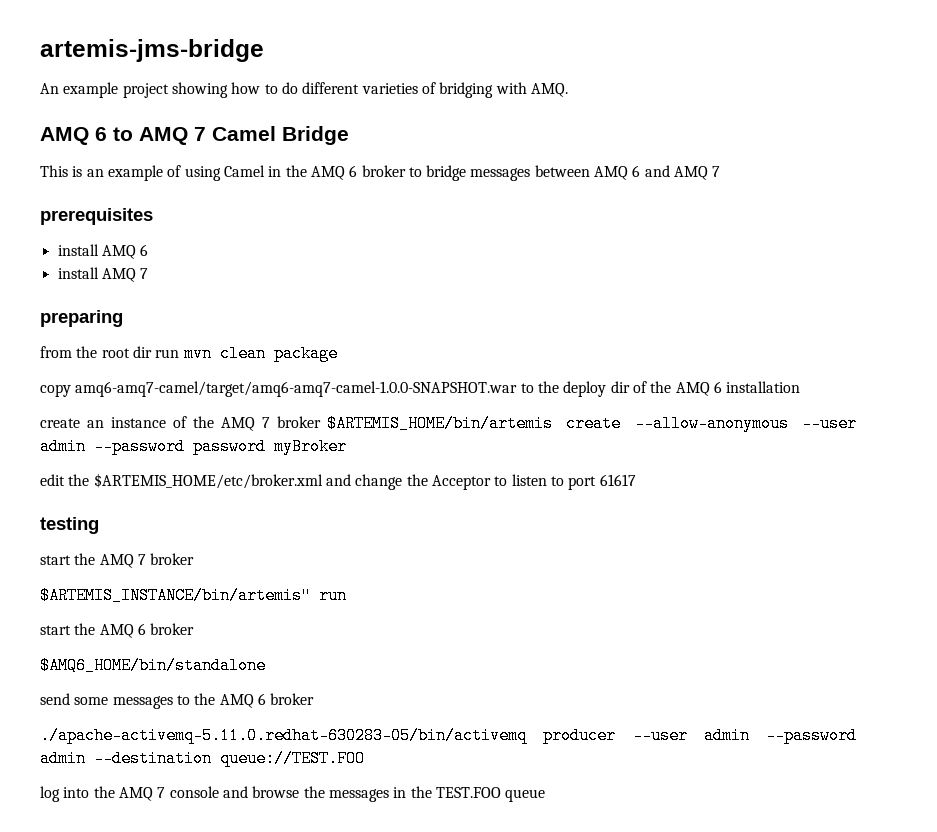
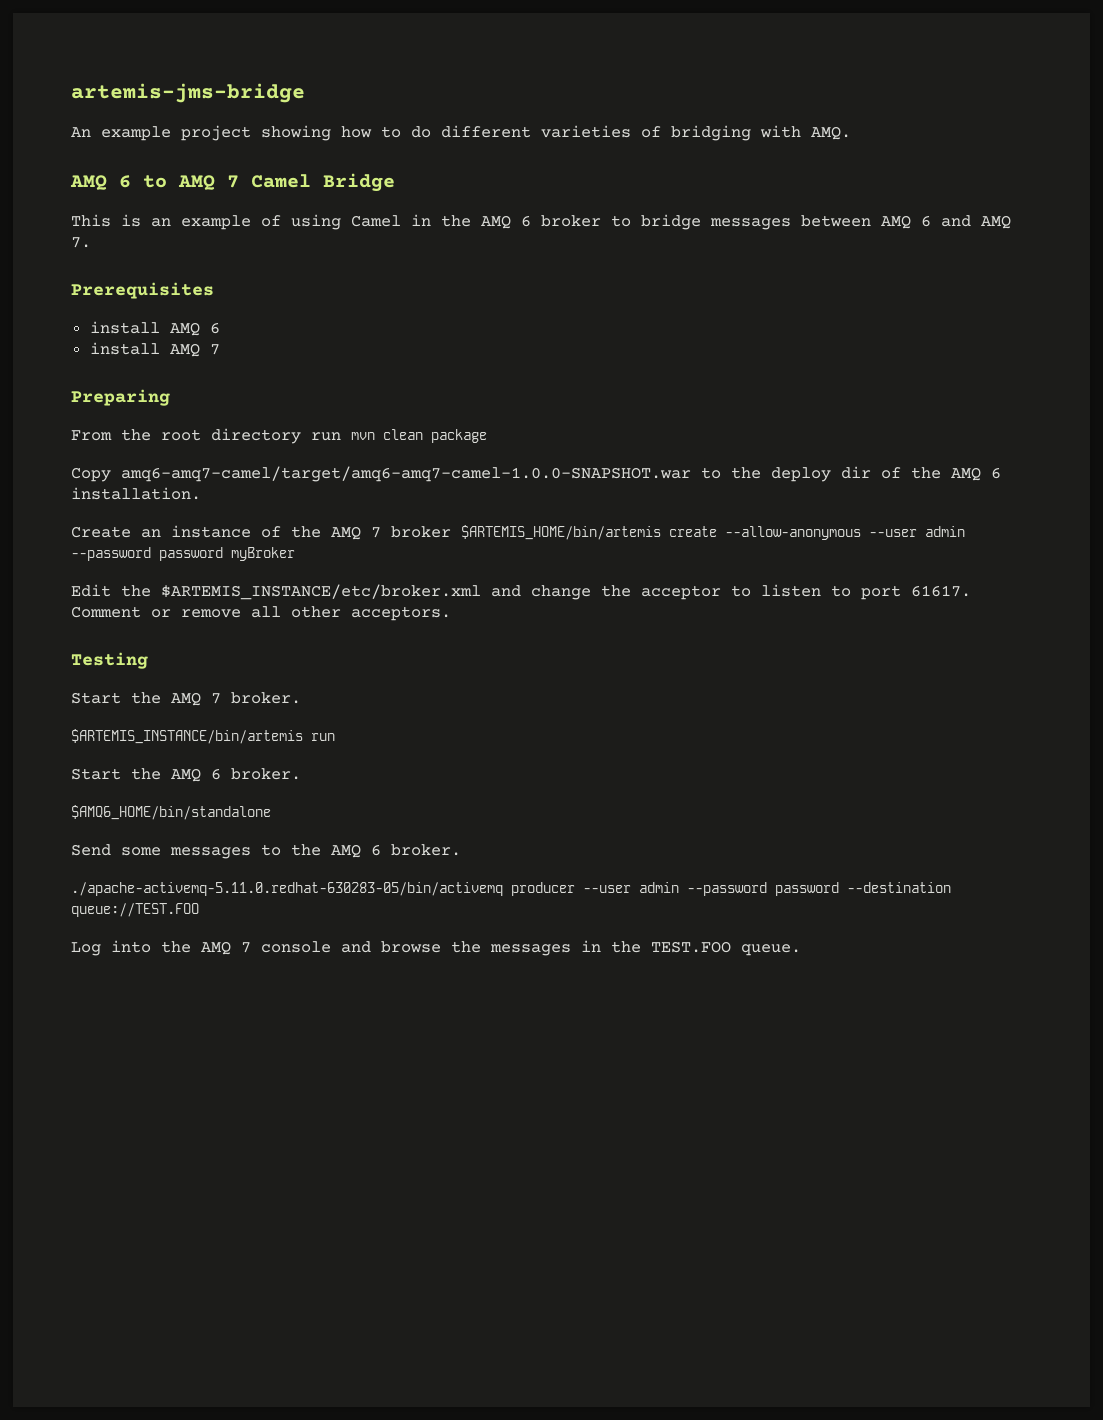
- This is an example of using Camel in the AMQ 6 broker to bridge messages between AMQ 6 and AMQ 7
- prerequisites
+ This is an example of using Camel in the AMQ 6 broker to bridge messages between AMQ 6 and AMQ 7.
+ Prerequisites
- preparing
- from the root dir run mvn clean package
+ Preparing
+ From the root directory run mvn clean package
- copy amq6-amq7-camel/target/amq6-amq7-camel-1.0.0-SNAPSHOT.war to the deploy dir of the AMQ 6 installation
- create an instance of the AMQ 7 broker $ARTEMIS_HOME/bin/artemis create --allow-anonymous --user admin --password password myBroker
+ Copy amq6-amq7-camel/target/amq6-amq7-camel-1.0.0-SNAPSHOT.war to the deploy dir of the AMQ 6 installation.
+ Create an instance of the AMQ 7 broker $ARTEMIS_HOME/bin/artemis create --allow-anonymous --user admin --password password myBroker
- edit the $ARTEMIS_HOME/etc/broker.xml and change the Acceptor to listen to port 61617
- testing
- start the AMQ 7 broker
- $ARTEMIS_INSTANCE/bin/artemis" run
+ Edit the $ARTEMIS_INSTANCE/etc/broker.xml and change the acceptor to listen to port 61617. Comment or remove all other acceptors.
+ Testing
+ Start the AMQ 7 broker.
+ $ARTEMIS_INSTANCE/bin/artemis run
- start the AMQ 6 broker
+ Start the AMQ 6 broker.
- send some messages to the AMQ 6 broker
+ Send some messages to the AMQ 6 broker.
- ./apache-activemq-5.11.0.redhat-630283-05/bin/activemq producer --user admin --password admin --destination queue://TEST.FOO
+ ./apache-activemq-5.11.0.redhat-630283-05/bin/activemq producer --user admin --password password --destination queue://TEST.FOO
- log into the AMQ 7 console and browse the messages in the TEST.FOO queue
+ Log into the AMQ 7 console and browse the messages in the TEST.FOO queue.

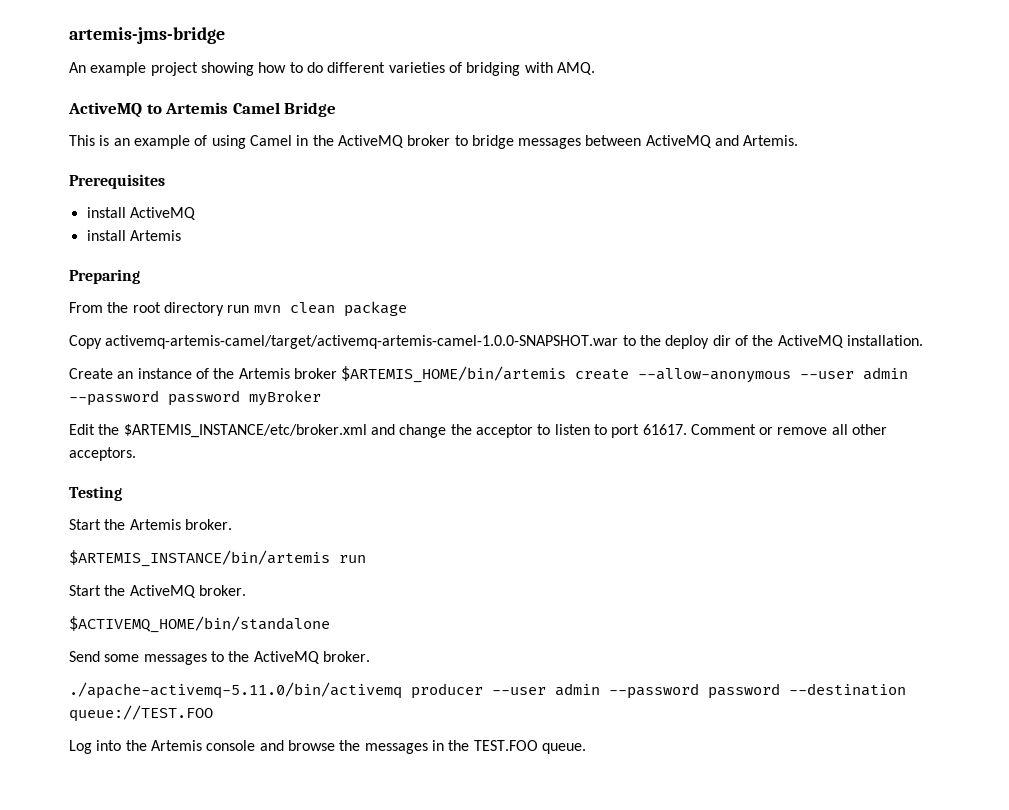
- AMQ 6 to AMQ 7 Camel Bridge
+ ActiveMQ to Artemis Camel Bridge
- This is an example of using Camel in the AMQ 6 broker to bridge messages between AMQ 6 and AMQ 7.
+ This is an example of using Camel in the ActiveMQ broker to bridge messages between ActiveMQ and Artemis.
- install AMQ 6
- install AMQ 7
+ install ActiveMQ
+ install Artemis
- Copy amq6-amq7-camel/target/amq6-amq7-camel-1.0.0-SNAPSHOT.war to the deploy dir of the AMQ 6 installation.
+ Copy activemq-artemis-camel/target/activemq-artemis-camel-1.0.0-SNAPSHOT.war to the deploy dir of the ActiveMQ installation.
- Create an instance of the AMQ 7 broker $ARTEMIS_HOME/bin/artemis create --allow-anonymous --user admin --password password myBroker
+ Create an instance of the Artemis broker $ARTEMIS_HOME/bin/artemis create --allow-anonymous --user admin --password password myBroker
- Start the AMQ 7 broker.
+ Start the Artemis broker.
- Start the AMQ 6 broker.
- $AMQ6_HOME/bin/standalone
+ Start the ActiveMQ broker.
+ $ACTIVEMQ_HOME/bin/standalone
- Send some messages to the AMQ 6 broker.
- ./apache-activemq-5.11.0.redhat-630283-05/bin/activemq producer --user admin --password password --destination queue://TEST.FOO
+ Send some messages to the ActiveMQ broker.
+ ./apache-activemq-5.11.0/bin/activemq producer --user admin --password password --destination queue://TEST.FOO
- Log into the AMQ 7 console and browse the messages in the TEST.FOO queue.
+ Log into the Artemis console and browse the messages in the TEST.FOO queue.

